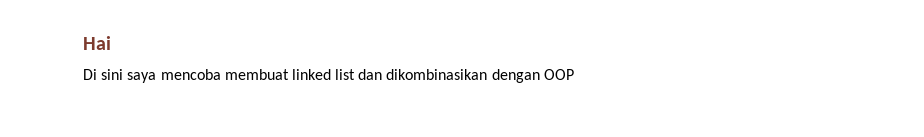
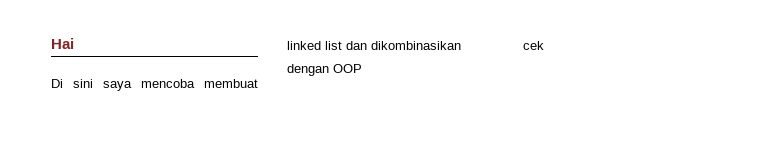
+ cek

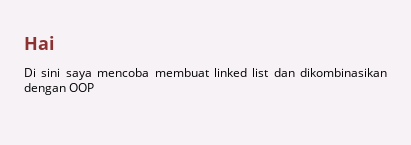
- cek

